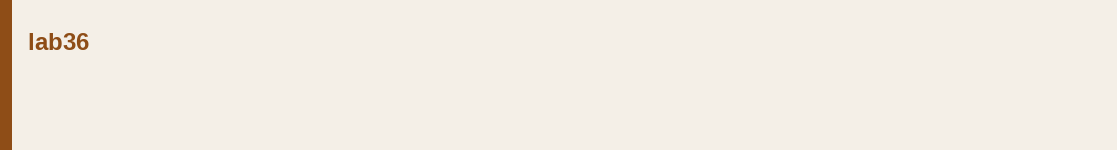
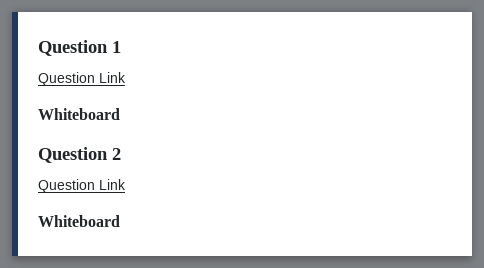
- lab36
+ Question 1
+ Question Link
+ Whiteboard
+ Question 2
+ Question Link
+ Whiteboard

